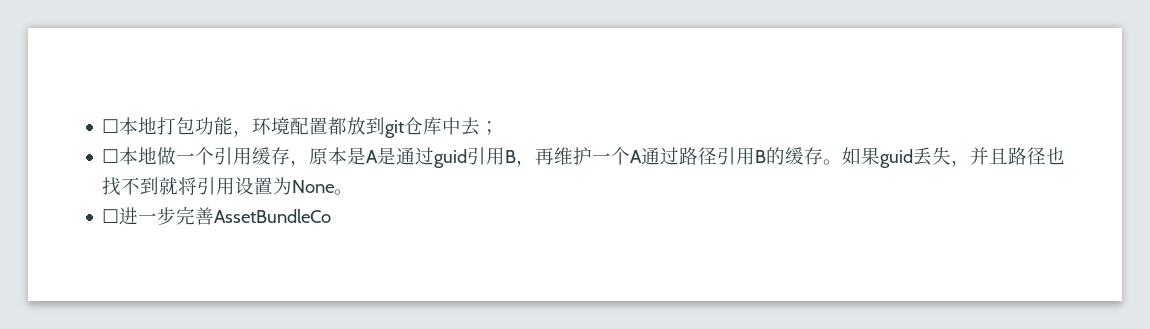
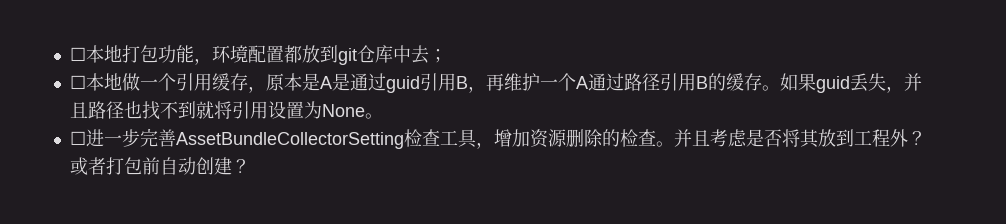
- ☐进一步完善AssetBundleCo
+ ☐进一步完善AssetBundleCollectorSetting检查工具，增加资源删除的检查。并且考虑是否将其放到工程外？或者打包前自动创建？

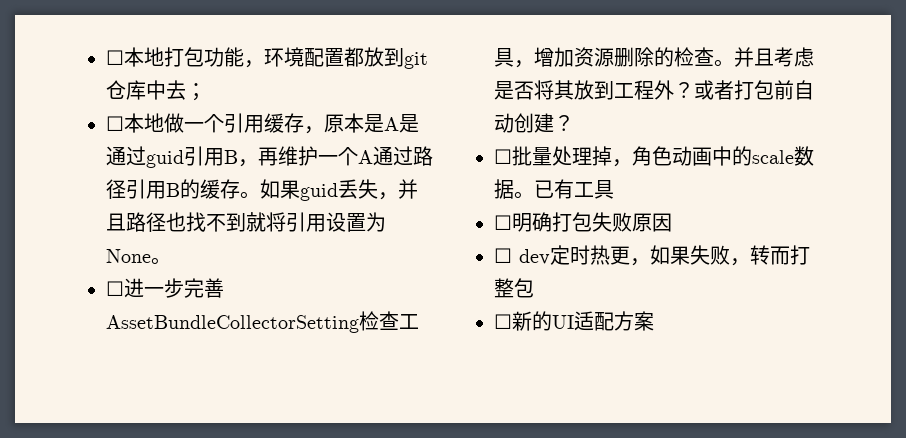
+ ☐批量处理掉，角色动画中的scale数据。已有工具
+ ☐明确打包失败原因
+ ☐ dev定时热更，如果失败，转而打整包
+ ☐新的UI适配方案

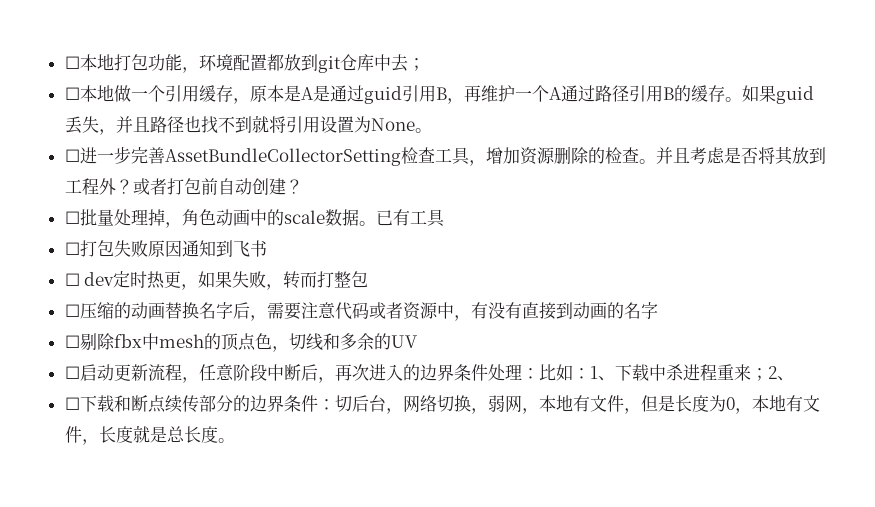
- ☐明确打包失败原因
+ ☐打包失败原因通知到飞书
- ☐新的UI适配方案
+ ☐压缩的动画替换名字后，需要注意代码或者资源中，有没有直接到动画的名字
+ ☐剔除fbx中mesh的顶点色，切线和多余的UV
+ ☐启动更新流程，任意阶段中断后，再次进入的边界条件处理：比如：1、下载中杀进程重来；2、
+ ☐下载和断点续传部分的边界条件：切后台，网络切换，弱网，本地有文件，但是长度为0，本地有文件，长度就是总长度。

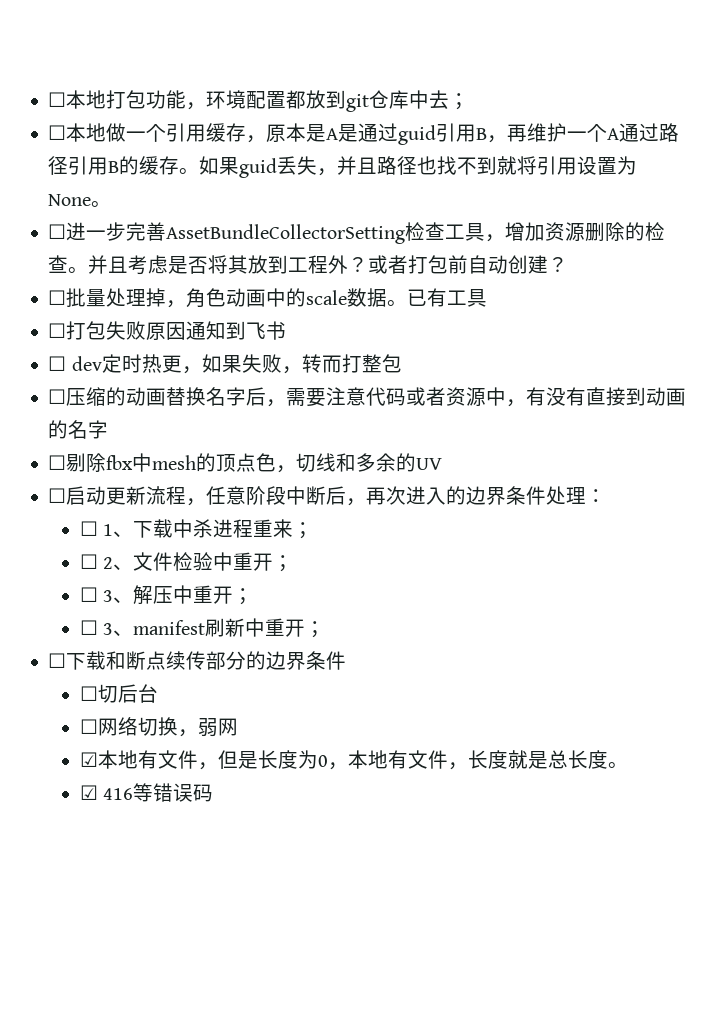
- ☐启动更新流程，任意阶段中断后，再次进入的边界条件处理：比如：1、下载中杀进程重来；2、
+ ☐启动更新流程，任意阶段中断后，再次进入的边界条件处理：
+ ☐ 1、下载中杀进程重来；
+ ☐ 2、文件检验中重开；
+ ☐ 3、解压中重开；
+ ☐ 3、manifest刷新中重开；
- ☐下载和断点续传部分的边界条件：切后台，网络切换，弱网，本地有文件，但是长度为0，本地有文件，长度就是总长度。
+ ☐下载和断点续传部分的边界条件
+ ☐切后台
+ ☐网络切换，弱网
+ ☑本地有文件，但是长度为0，本地有文件，长度就是总长度。
+ ☑ 416等错误码

